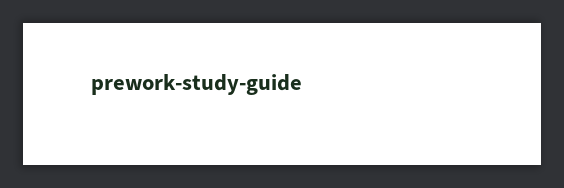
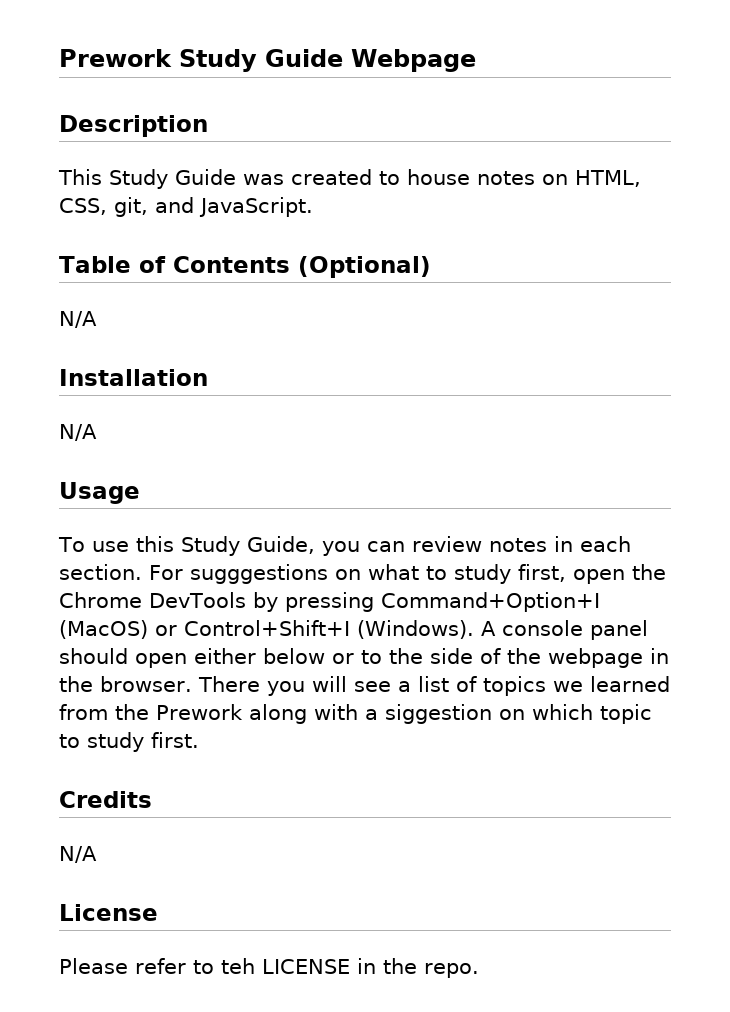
- prework-study-guide
+ Prework Study Guide Webpage
+ Description
+ This Study Guide was created to house notes on HTML, CSS, git, and JavaScript.
+ Table of Contents (Optional)
+ N/A
+ Installation
+ N/A
+ Usage
+ To use this Study Guide, you can review notes in each section. For sugggestions on what to study first, open the Chrome DevTools by pressing Command+Option+I (MacOS) or Control+Shift+I (Windows). A console panel should open either below or to the side of the webpage in the browser. There you will see a list of topics we learned from the Prework along with a siggestion on which topic to study first.
+ Credits
+ N/A
+ License
+ Please refer to teh LICENSE in the repo.

